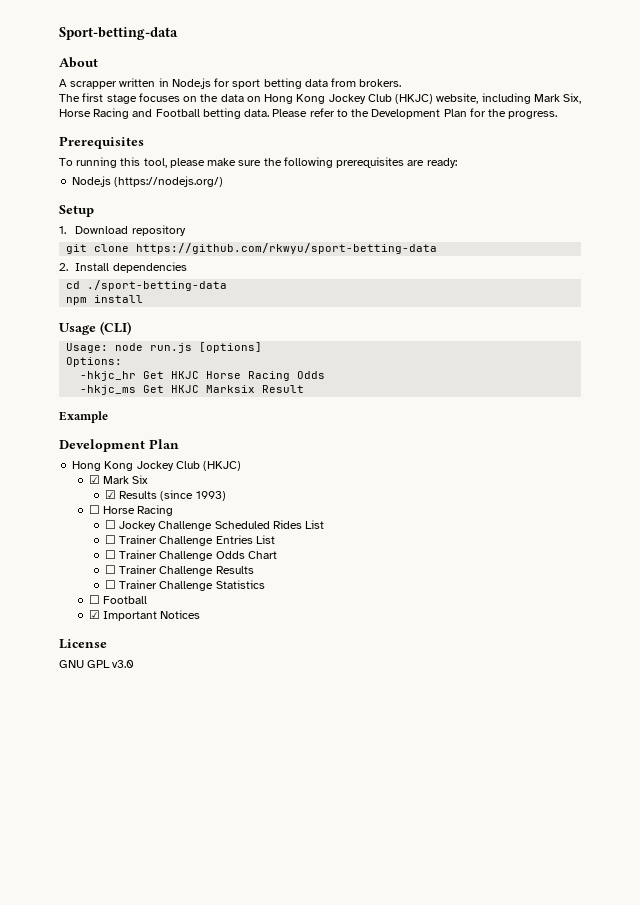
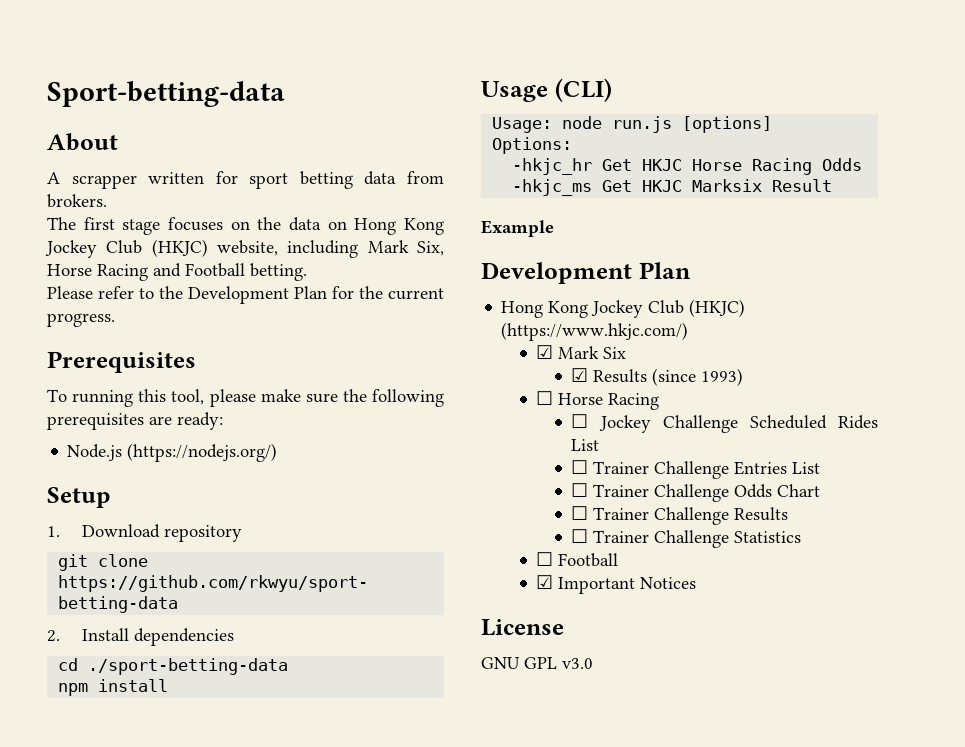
- A scrapper written in Node.js for sport betting data from brokers.
+ A scrapper written for sport betting data from brokers.
- The first stage focuses on the data on Hong Kong Jockey Club (HKJC) website, including Mark Six, Horse Racing and Football betting data. Please refer to the Development Plan for the progress.
+ The first stage focuses on the data on Hong Kong Jockey Club (HKJC) website, including Mark Six, Horse Racing and Football betting.
+ Please refer to the Development Plan for the current progress.
  Example
  Development Plan
- Hong Kong Jockey Club (HKJC)
+ Hong Kong Jockey Club (HKJC) (https://www.hkjc.com/)

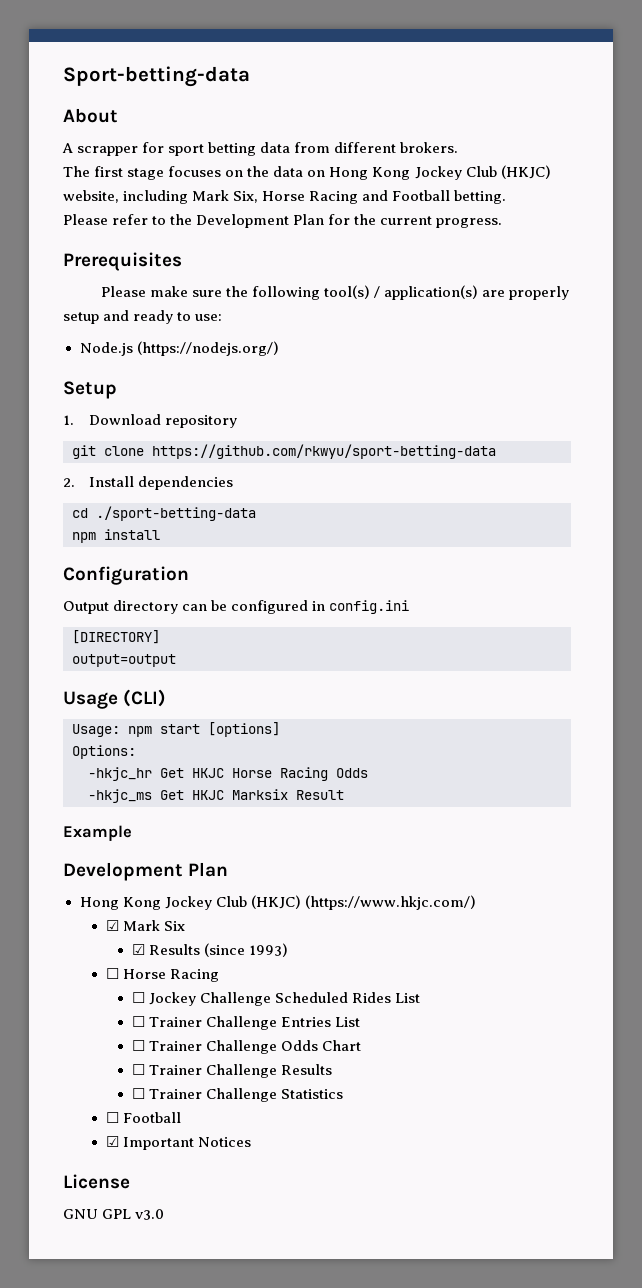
- A scrapper written for sport betting data from brokers.
+ A scrapper for sport betting data from different brokers.
- To running this tool, please make sure the following prerequisites are ready:
+ Please make sure the following tool(s) / application(s) are properly setup and ready to use:
+ Configuration
+ Output directory can be configured in config.ini
+ [DIRECTORY]
+ output=output
- Usage: node run.js [options]
+ Usage: npm start [options]

